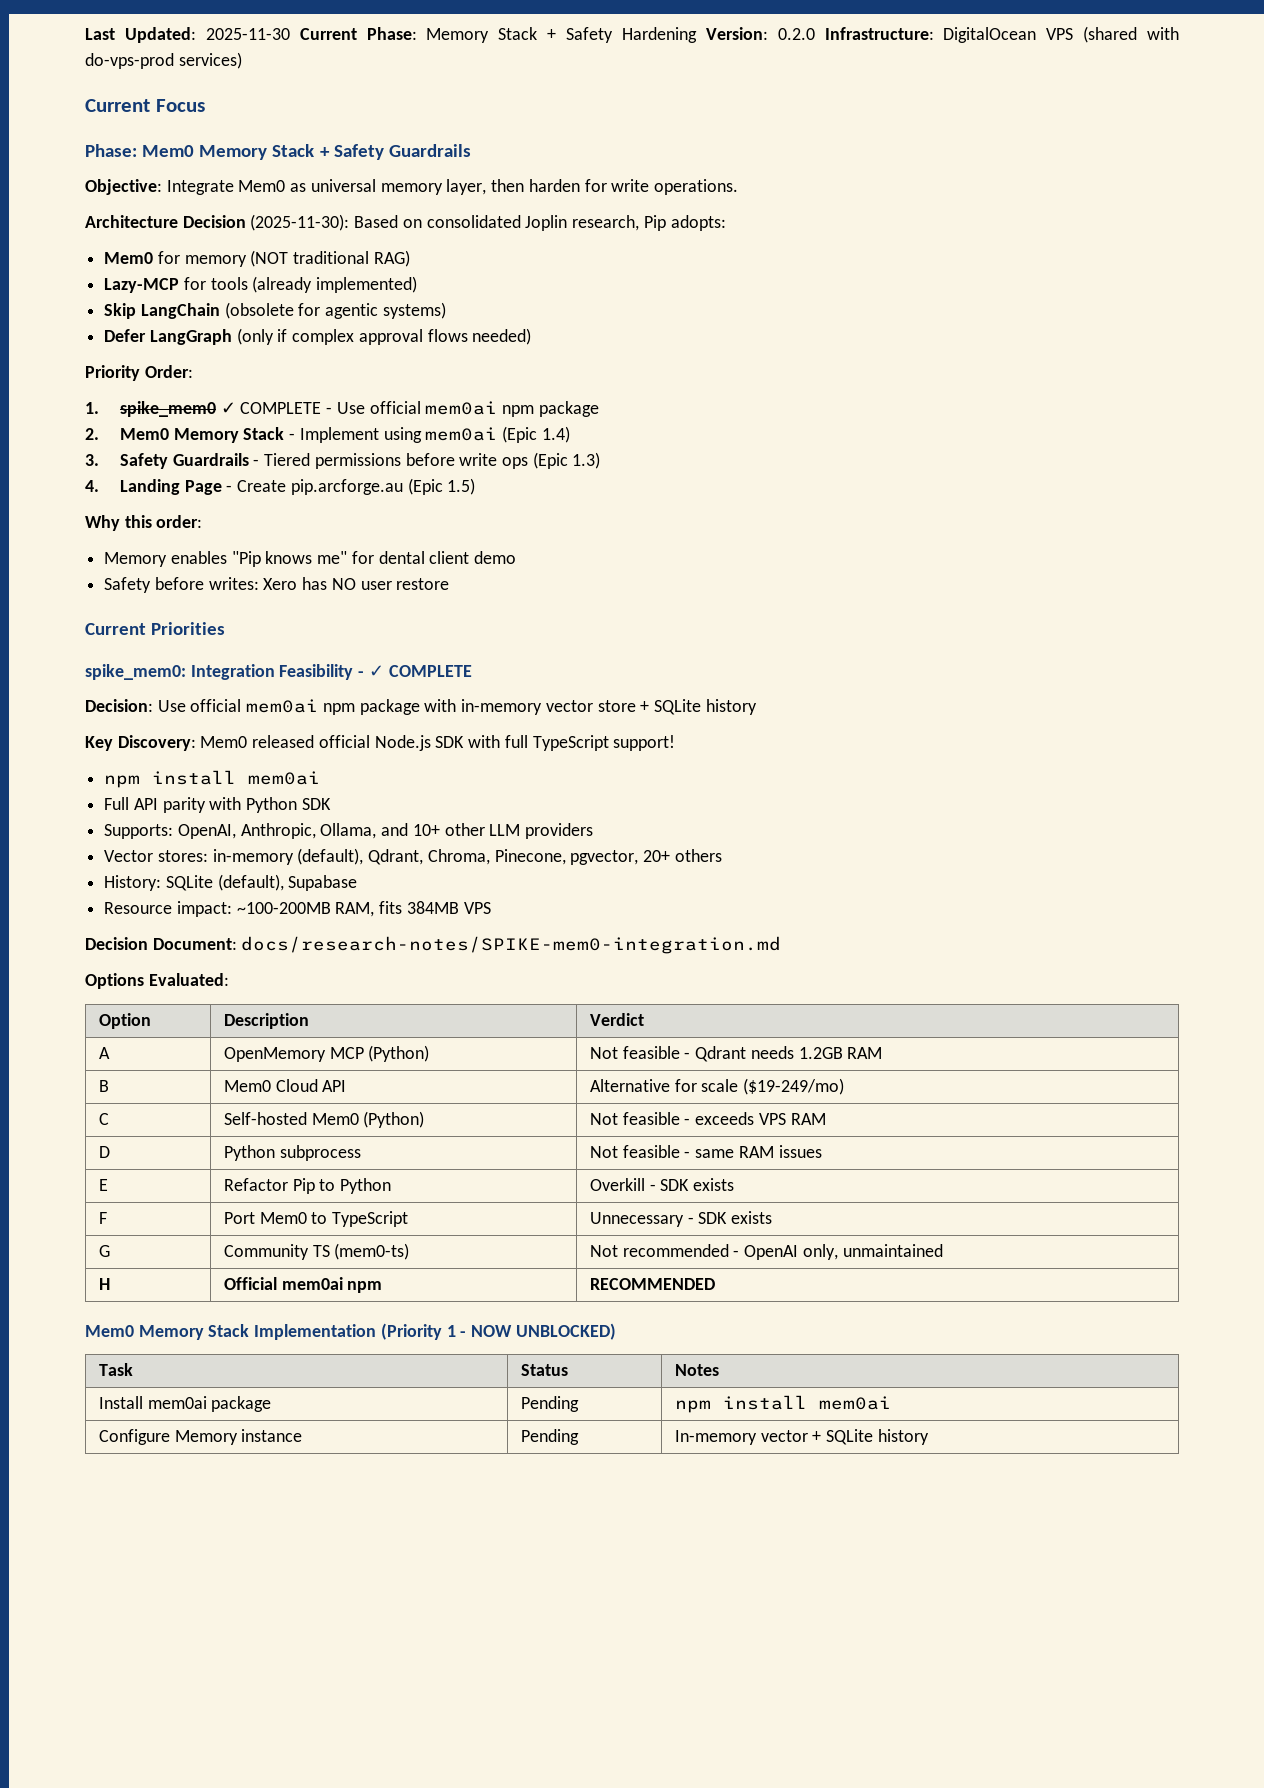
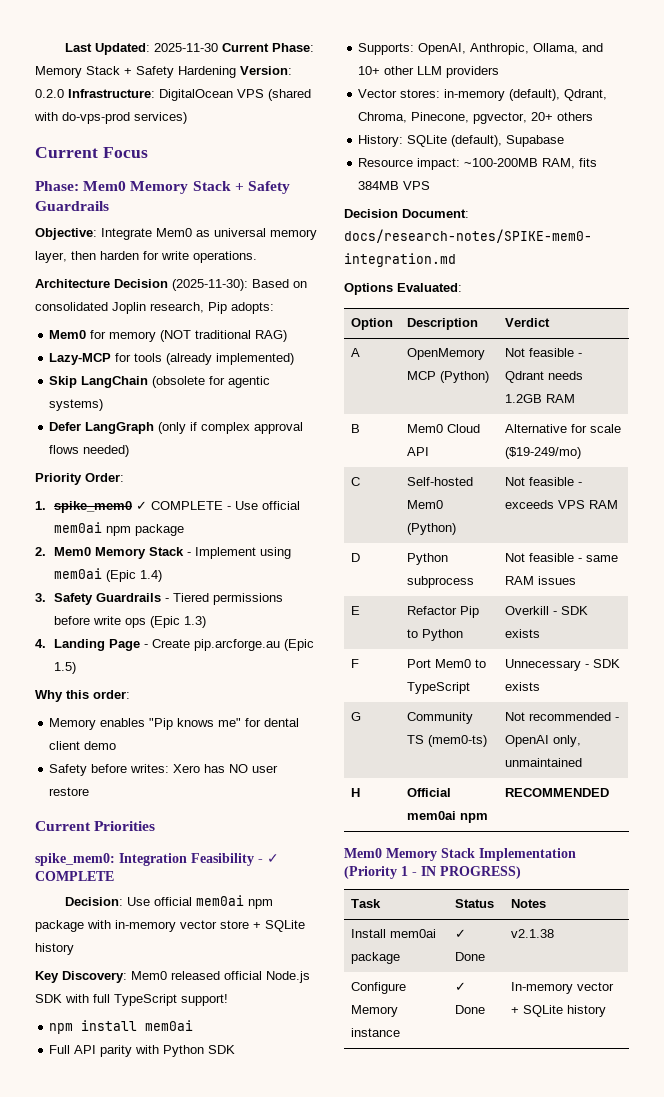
- Mem0 Memory Stack Implementation (Priority 1 - NOW UNBLOCKED)
+ Mem0 Memory Stack Implementation (Priority 1 - IN PROGRESS)
- Install mem0ai package | Pending | npm install mem0ai
+ Install mem0ai package | ✓ Done | v2.1.38
- Configure Memory instance | Pending | In-memory vector + SQLite history
+ Configure Memory instance | ✓ Done | In-memory vector + SQLite history

